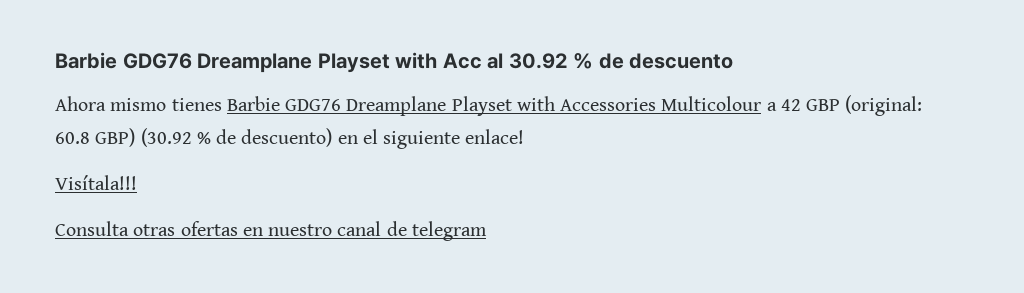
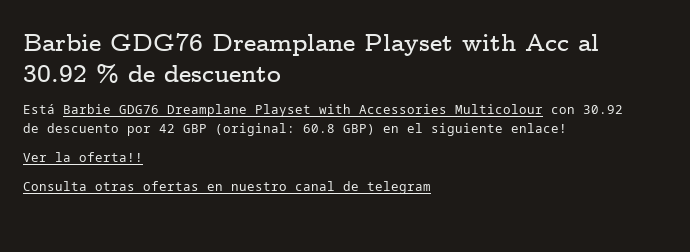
- Ahora mismo tienes Barbie GDG76 Dreamplane Playset with Accessories Multicolour a 42 GBP (original: 60.8 GBP) (30.92 % de descuento) en el siguiente enlace!
+ Está Barbie GDG76 Dreamplane Playset with Accessories Multicolour con 30.92 de descuento por 42 GBP (original: 60.8 GBP) en el siguiente enlace!
- Visítala!!!
+ Ver la oferta!!

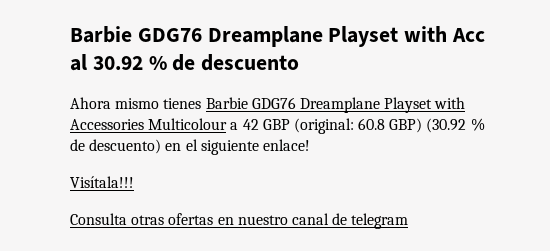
- Está Barbie GDG76 Dreamplane Playset with Accessories Multicolour con 30.92 de descuento por 42 GBP (original: 60.8 GBP) en el siguiente enlace!
+ Ahora mismo tienes Barbie GDG76 Dreamplane Playset with Accessories Multicolour a 42 GBP (original: 60.8 GBP) (30.92 % de descuento) en el siguiente enlace!
- Ver la oferta!!
+ Visítala!!!

